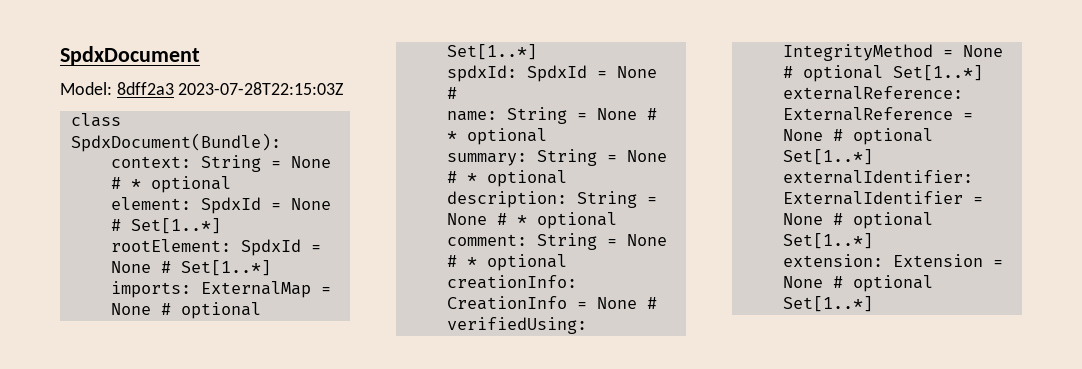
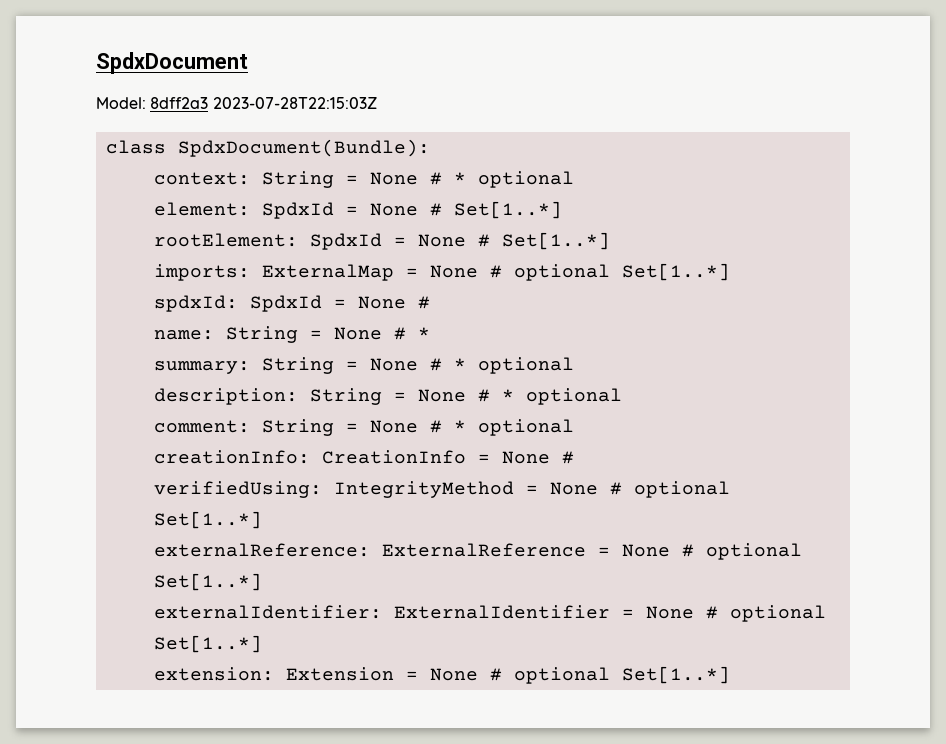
- name: String = None # * optional
+ name: String = None # *

